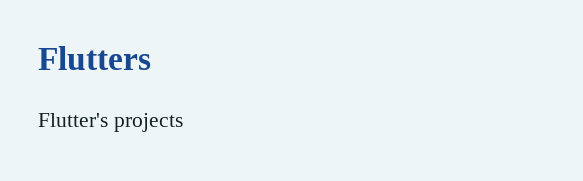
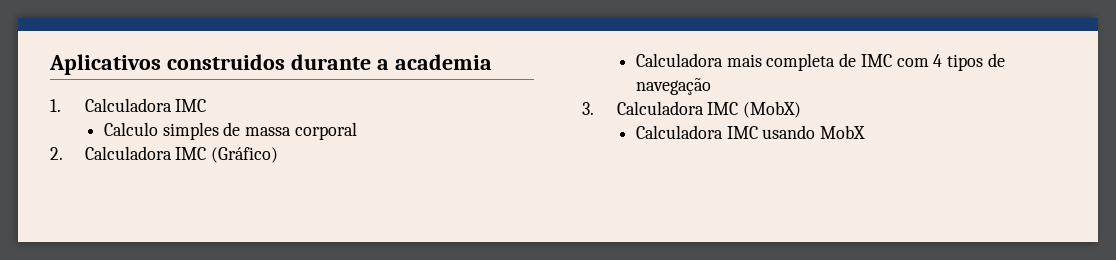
- Flutters
- Flutter's projects
+ Aplicativos construidos durante a academia
+ 1. Calculadora IMC
+ Calculo simples de massa corporal
+ 2. Calculadora IMC (Gráfico)
+ Calculadora mais completa de IMC com 4 tipos de navegação
+ 3. Calculadora IMC (MobX)
+ Calculadora IMC usando MobX

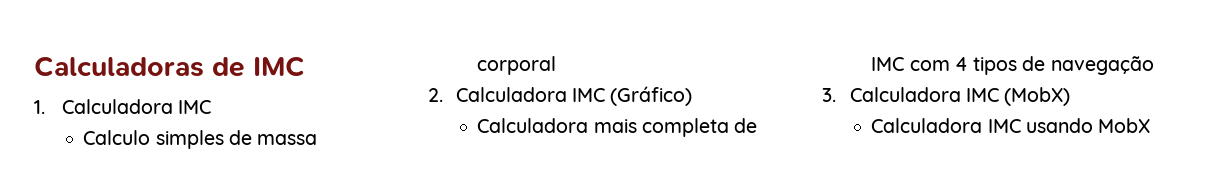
- Aplicativos construidos durante a academia
+ Calculadoras de IMC

